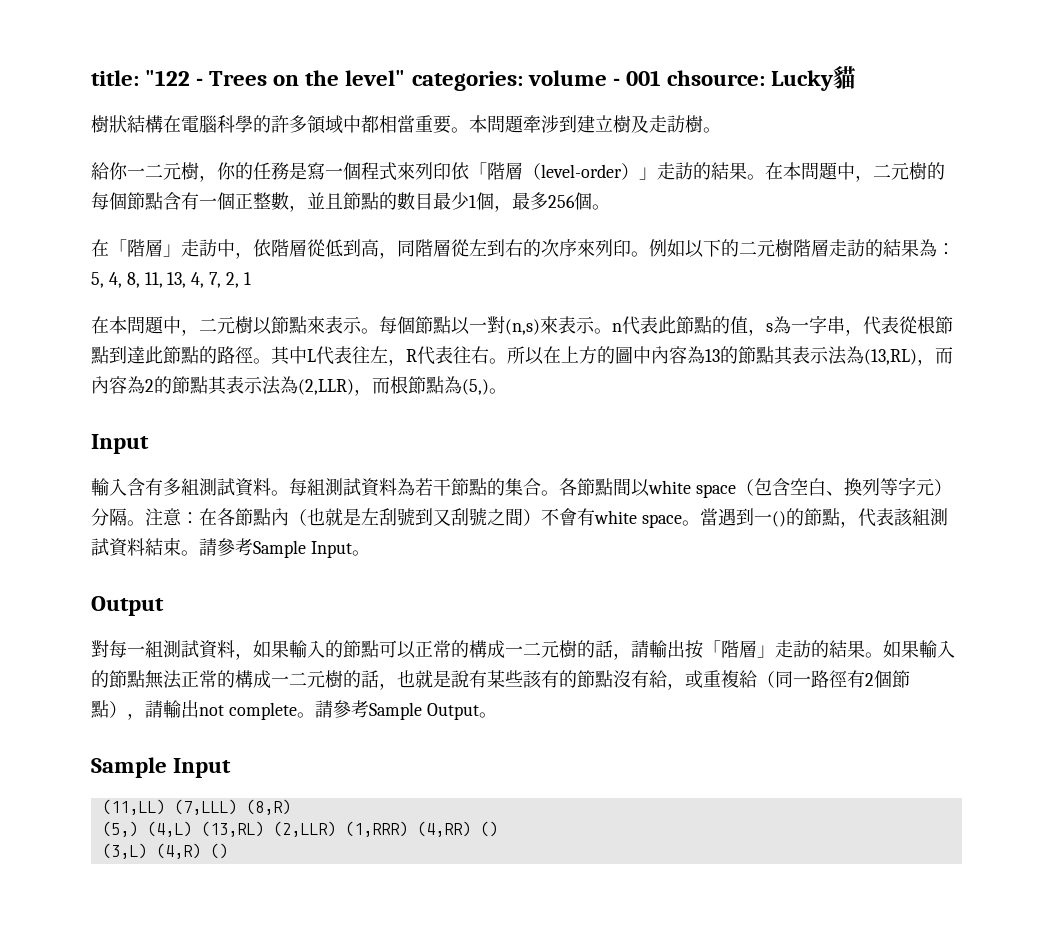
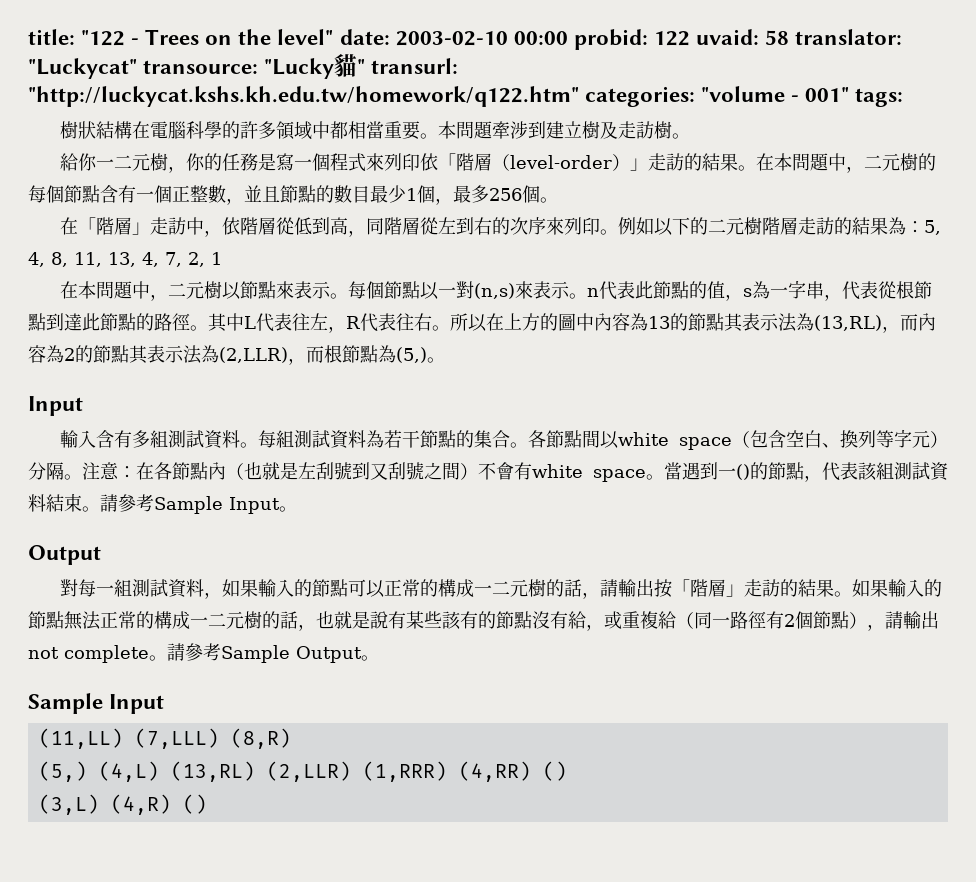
- title: "122 - Trees on the level" categories: volume - 001 chsource: Lucky貓
+ title: "122 - Trees on the level" date: 2003-02-10 00:00 probid: 122 uvaid: 58 translator: "Luckycat" transource: "Lucky貓" transurl: "http://luckycat.kshs.kh.edu.tw/homework/q122.htm" categories: "volume - 001" tags:

